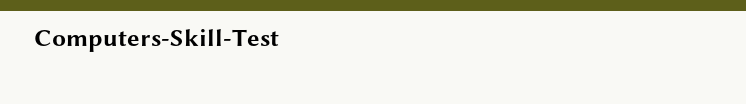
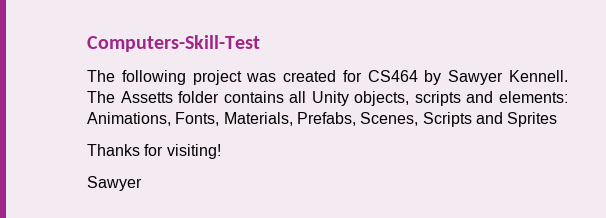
+ The following project was created for CS464 by Sawyer Kennell. The Assetts folder contains all Unity objects, scripts and elements: Animations, Fonts, Materials, Prefabs, Scenes, Scripts and Sprites
+ Thanks for visiting!
+ Sawyer

